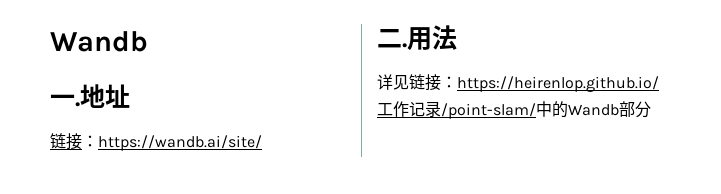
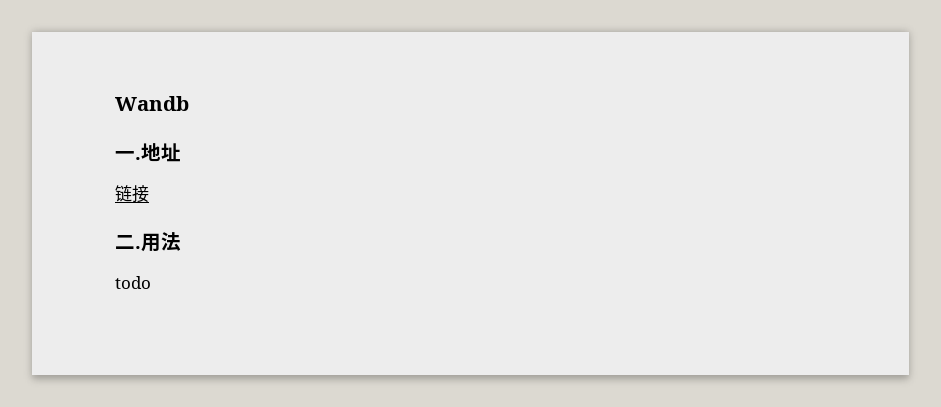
- 链接：https://wandb.ai/site/
+ 链接
- 详见链接：https://heirenlop.github.io/工作记录/point-slam/中的Wandb部分
+ todo

